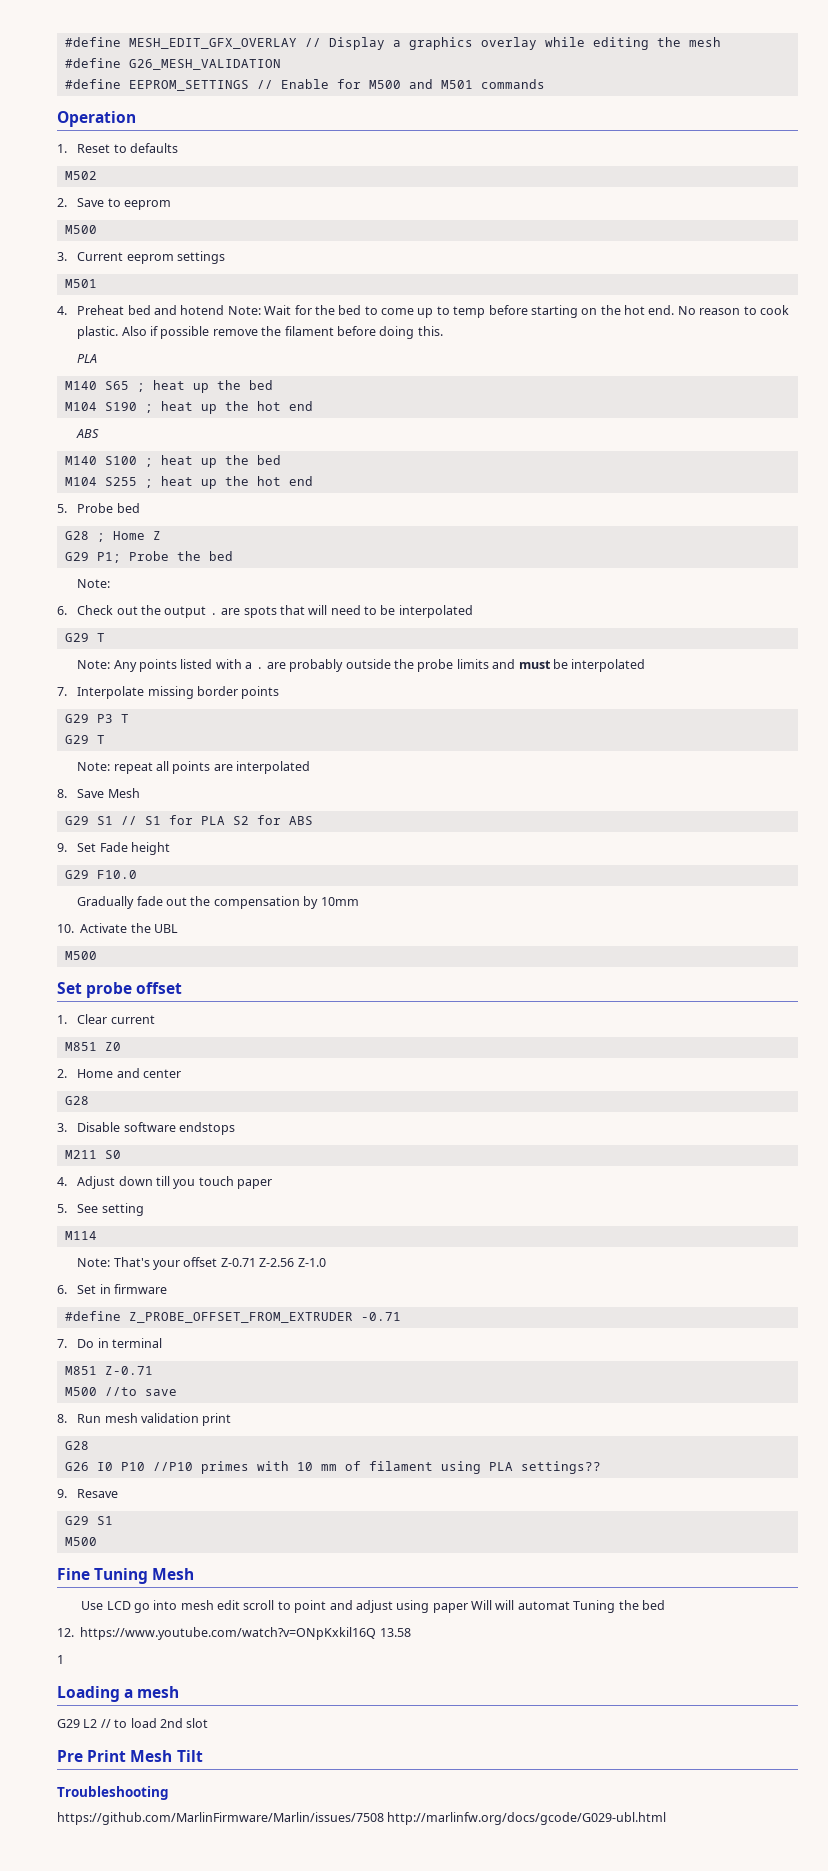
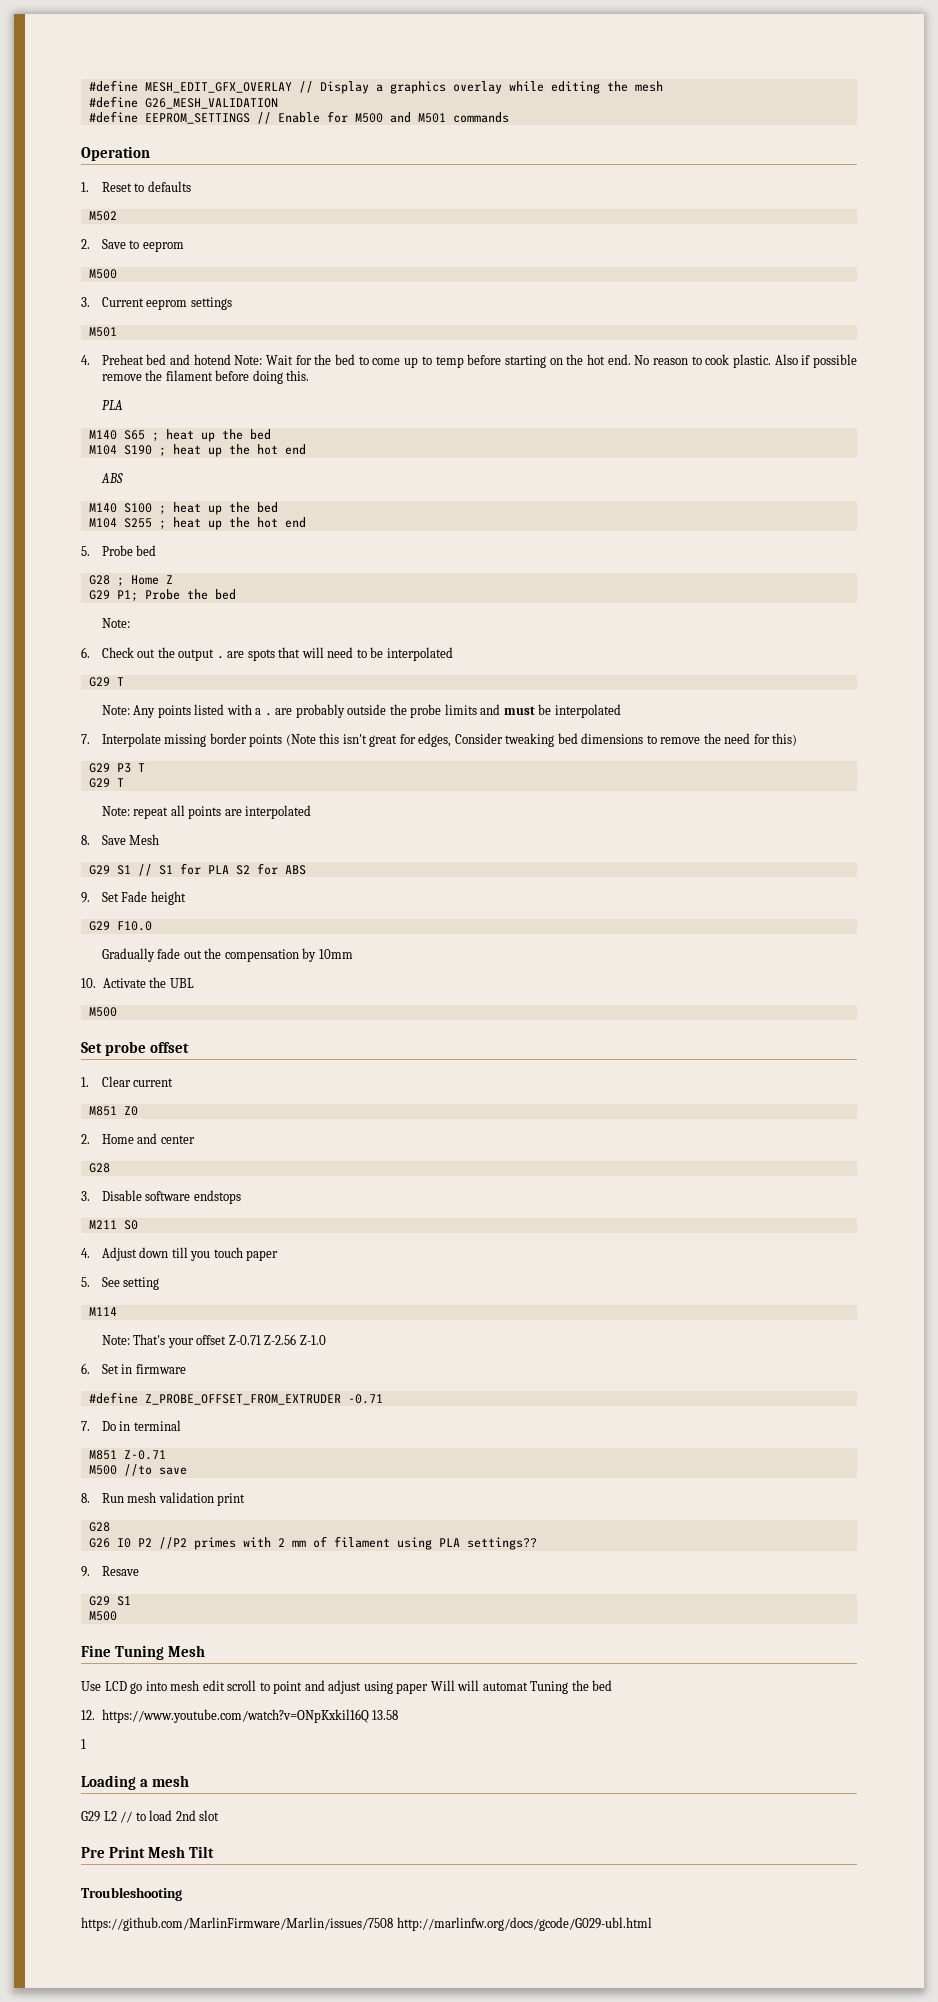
- 7. Interpolate missing border points
+ 7. Interpolate missing border points (Note this isn't great for edges, Consider tweaking bed dimensions to remove the need for this)
- G26 I0 P10 //P10 primes with 10 mm of filament using PLA settings??
+ G26 I0 P2 //P2 primes with 2 mm of filament using PLA settings??

